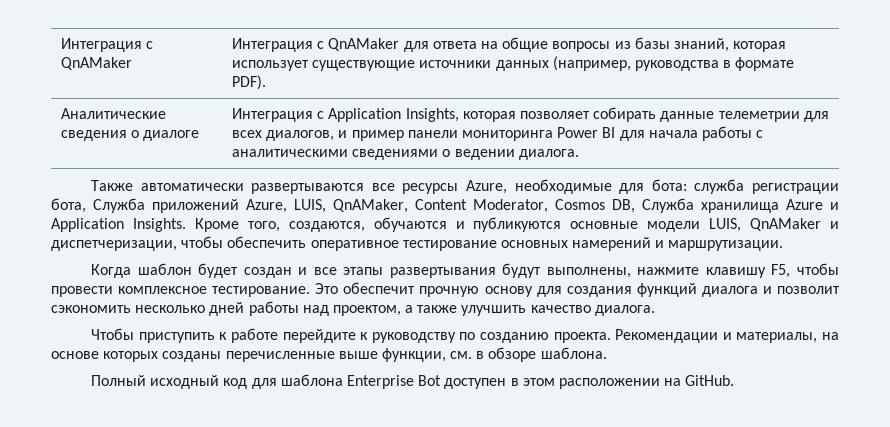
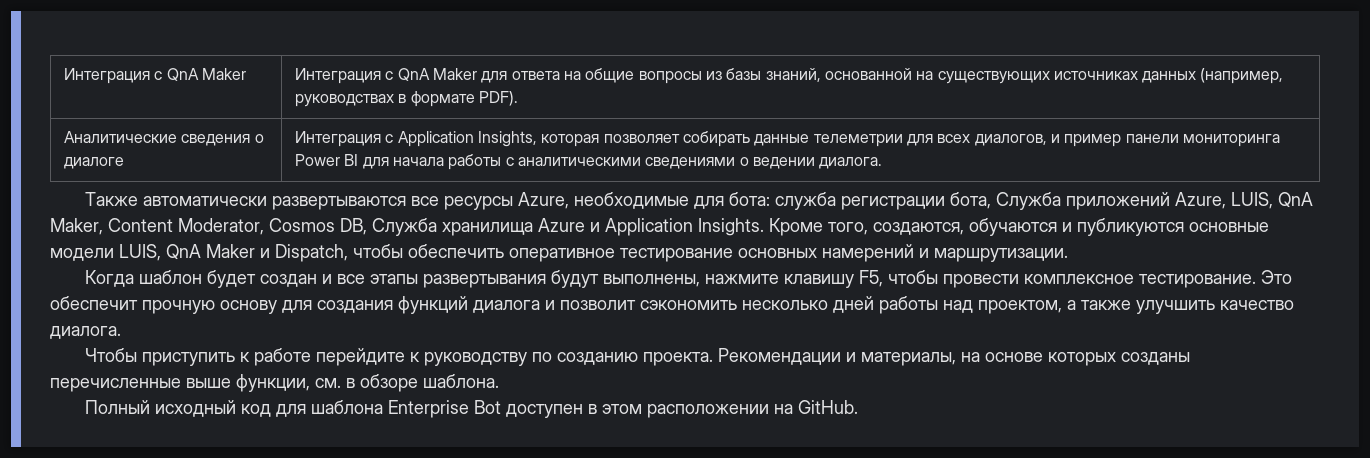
- Интеграция с QnAMaker | Интеграция с QnAMaker для ответа на общие вопросы из базы знаний, которая использует существующие источники данных (например, руководства в формате PDF).
+ Интеграция с QnA Maker | Интеграция с QnA Maker для ответа на общие вопросы из базы знаний, основанной на существующих источниках данных (например, руководствах в формате PDF).
- Также автоматически развертываются все ресурсы Azure, необходимые для бота: служба регистрации бота, Служба приложений Azure, LUIS, QnAMaker, Content Moderator, Cosmos DB, Служба хранилища Azure и Application Insights.
+ Также автоматически развертываются все ресурсы Azure, необходимые для бота: служба регистрации бота, Служба приложений Azure, LUIS, QnA Maker, Content Moderator, Cosmos DB, Служба хранилища Azure и Application Insights.
- Кроме того, создаются, обучаются и публикуются основные модели LUIS, QnAMaker и диспетчеризации, чтобы обеспечить оперативное тестирование основных намерений и маршрутизации.
+ Кроме того, создаются, обучаются и публикуются основные модели LUIS, QnA Maker и Dispatch, чтобы обеспечить оперативное тестирование основных намерений и маршрутизации.

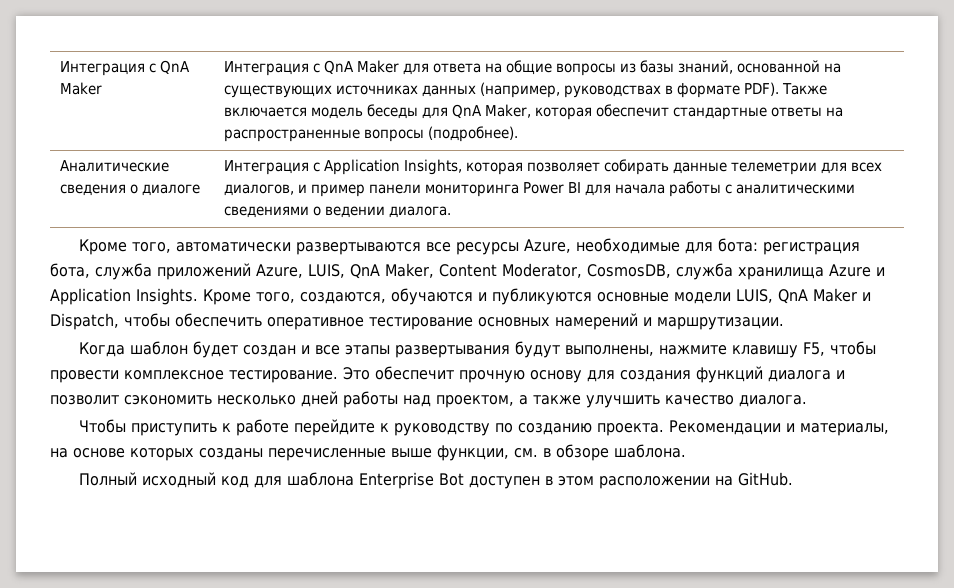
+ Также включается модель беседы для QnA Maker, которая обеспечит стандартные ответы на распространенные вопросы (подробнее).
- Также автоматически развертываются все ресурсы Azure, необходимые для бота: служба регистрации бота, Служба приложений Azure, LUIS, QnA Maker, Content Moderator, Cosmos DB, Служба хранилища Azure и Application Insights.
+ Кроме того, автоматически развертываются все ресурсы Azure, необходимые для бота: регистрация бота, служба приложений Azure, LUIS, QnA Maker, Content Moderator, CosmosDB, служба хранилища Azure и Application Insights.

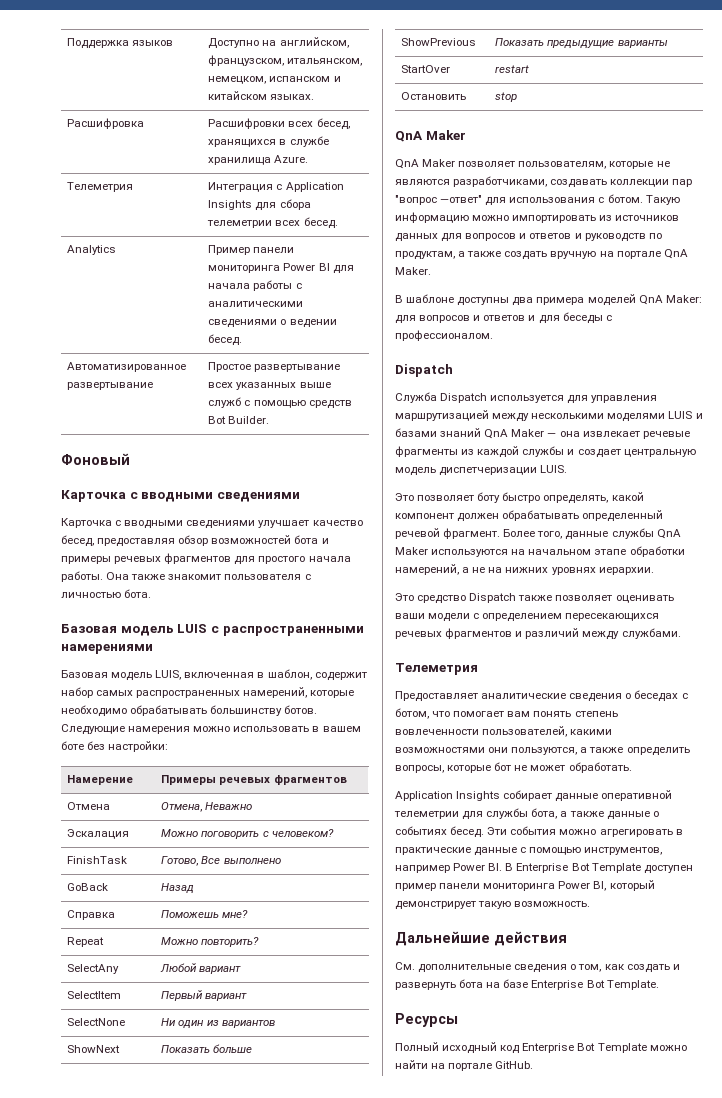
- Интеграция с QnA Maker | Интеграция с QnA Maker для ответа на общие вопросы из базы знаний, основанной на существующих источниках данных (например, руководствах в формате PDF). Также включается модель беседы для QnA Maker, которая обеспечит стандартные ответы на распространенные вопросы (подробнее).
- Аналитические сведения о диалоге | Интеграция с Application Insights, которая позволяет собирать данные телеметрии для всех диалогов, и пример панели мониторинга Power BI для начала работы с аналитическими сведениями о ведении диалога.
- Кроме того, автоматически развертываются все ресурсы Azure, необходимые для бота: регистрация бота, служба приложений Azure, LUIS, QnA Maker, Content Moderator, CosmosDB, служба хранилища Azure и Application Insights. Кроме того, создаются, обучаются и публикуются основные модели LUIS, QnA Maker и Dispatch, чтобы обеспечить оперативное тестирование основных намерений и маршрутизации.
- Когда шаблон будет создан и все этапы развертывания будут выполнены, нажмите клавишу F5, чтобы провести комплексное тестирование. Это обеспечит прочную основу для создания функций диалога и позволит сэкономить несколько дней работы над проектом, а также улучшить качество диалога.
- Чтобы приступить к работе перейдите к руководству по созданию проекта. Рекомендации и материалы, на основе которых созданы перечисленные выше функции, см. в обзоре шаблона.
- Полный исходный код для шаблона Enterprise Bot доступен в этом расположении на GitHub.
+ Поддержка языков | Доступно на английском, французском, итальянском, немецком, испанском и китайском языках.
+ Расшифровка | Расшифровки всех бесед, хранящихся в службе хранилища Azure.
+ Телеметрия | Интеграция с Application Insights для сбора телеметрии всех бесед.
+ Analytics | Пример панели мониторинга Power BI для начала работы с аналитическими сведениями о ведении бесед.
+ Автоматизированное развертывание | Простое развертывание всех указанных выше служб с помощью средств Bot Builder.
+ Фоновый
+ Карточка с вводными сведениями
+ Карточка с вводными сведениями улучшает качество бесед, предоставляя обзор возможностей бота и примеры речевых фрагментов для простого начала работы. Она также знакомит пользователя с личностью бота.
+ Базовая модель LUIS с распространенными намерениями
+ Базовая модель LUIS, включенная в шаблон, содержит набор самых распространенных намерений, которые необходимо обрабатывать большинству ботов. Следующие намерения можно использовать в вашем боте без настройки:
+ Намерение | Примеры речевых фрагментов
+ Отмена | Отмена, Неважно
+ Эскалация | Можно поговорить с человеком?
+ FinishTask | Готово, Все выполнено
+ GoBack | Назад
+ Справка | Поможешь мне?
+ Repeat | Можно повторить?
+ SelectAny | Любой вариант
+ SelectItem | Первый вариант
+ SelectNone | Ни один из вариантов
+ ShowNext | Показать больше
+ ShowPrevious | Показать предыдущие варианты
+ StartOver | restart
+ Остановить | stop
+ QnA Maker
+ QnA Maker позволяет пользователям, которые не являются разработчиками, создавать коллекции пар "вопрос —ответ" для использования с ботом. Такую информацию можно импортировать из источников данных для вопросов и ответов и руководств по продуктам, а также создать вручную на портале QnA Maker.
+ В шаблоне доступны два примера моделей QnA Maker: для вопросов и ответов и для беседы с профессионалом.
+ Dispatch
+ Служба Dispatch используется для управления маршрутизацией между несколькими моделями LUIS и базами знаний QnA Maker — она извлекает речевые фрагменты из каждой службы и создает центральную модель диспетчеризации LUIS.
+ Это позволяет боту быстро определять, какой компонент должен обрабатывать определенный речевой фрагмент. Более того, данные службы QnA Maker используются на начальном этапе обработки намерений, а не на нижних уровнях иерархии.
+ Это средство Dispatch также позволяет оценивать ваши модели с определением пересекающихся речевых фрагментов и различий между службами.
+ Телеметрия
+ Предоставляет аналитические сведения о беседах с ботом, что помогает вам понять степень вовлеченности пользователей, какими возможностями они пользуются, а также определить вопросы, которые бот не может обработать.
+ Application Insights собирает данные оперативной телеметрии для службы бота, а также данные о событиях бесед. Эти события можно агрегировать в практические данные с помощью инструментов, например Power BI. В Enterprise Bot Template доступен пример панели мониторинга Power BI, который демонстрирует такую возможность.
+ Дальнейшие действия
+ См. дополнительные сведения о том, как создать и развернуть бота на базе Enterprise Bot Template.
+ Ресурсы
+ Полный исходный код Enterprise Bot Template можно найти на портале GitHub.

